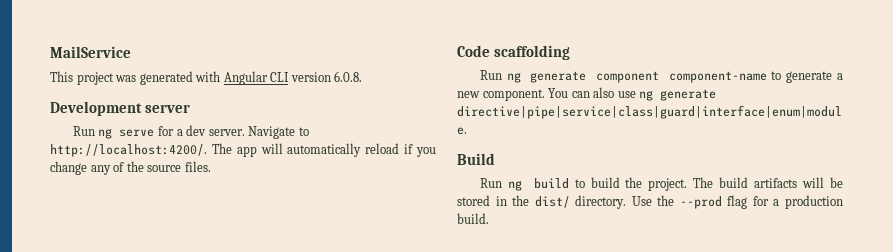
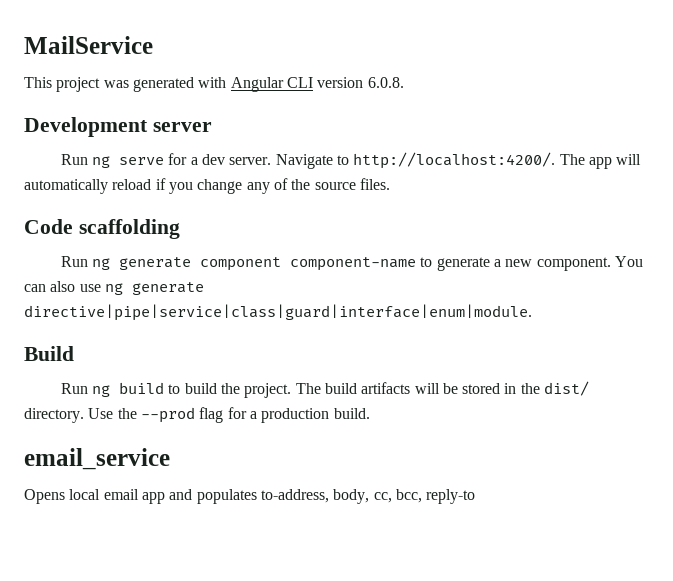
+ email_service
+ Opens local email app and populates to-address, body, cc, bcc, reply-to

